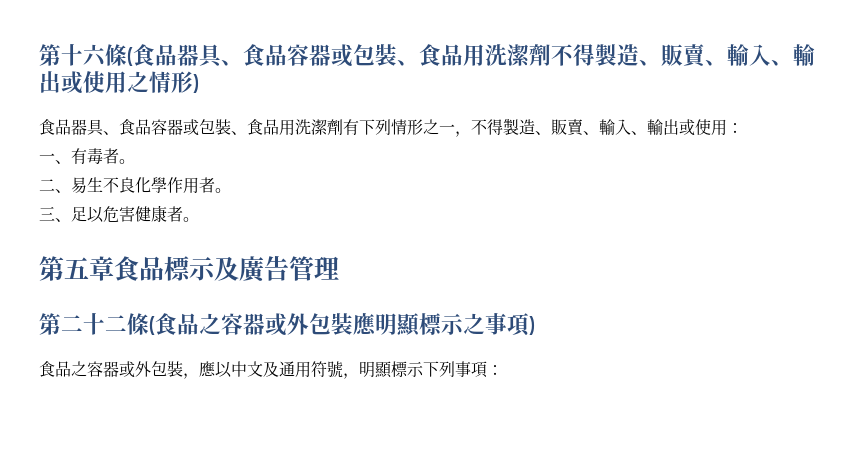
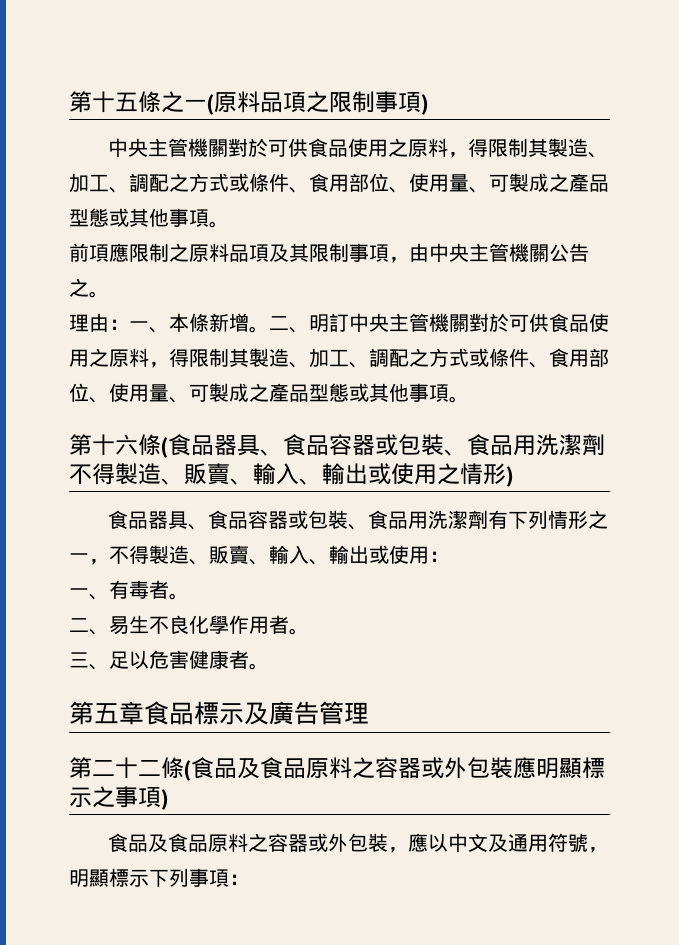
+ 第十五條之一(原料品項之限制事項)
+ 中央主管機關對於可供食品使用之原料，得限制其製造、加工、調配之方式或條件、食用部位、使用量、可製成之產品型態或其他事項。
+ 前項應限制之原料品項及其限制事項，由中央主管機關公告之。
+ 理由：一、本條新增。二、明訂中央主管機關對於可供食品使用之原料，得限制其製造、加工、調配之方式或條件、食用部位、使用量、可製成之產品型態或其他事項。
- 第二十二條(食品之容器或外包裝應明顯標示之事項)
+ 第二十二條(食品及食品原料之容器或外包裝應明顯標示之事項)
- 食品之容器或外包裝，應以中文及通用符號，明顯標示下列事項：
+ 食品及食品原料之容器或外包裝，應以中文及通用符號，明顯標示下列事項：

